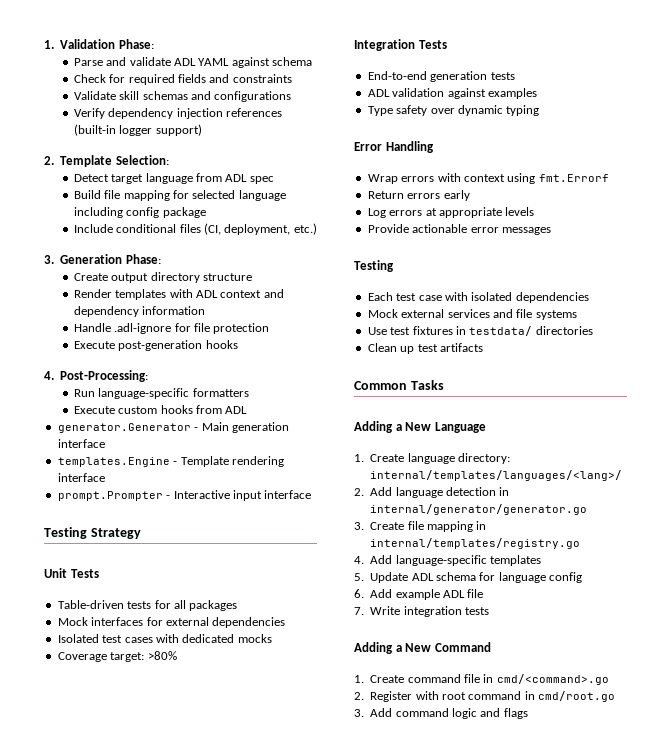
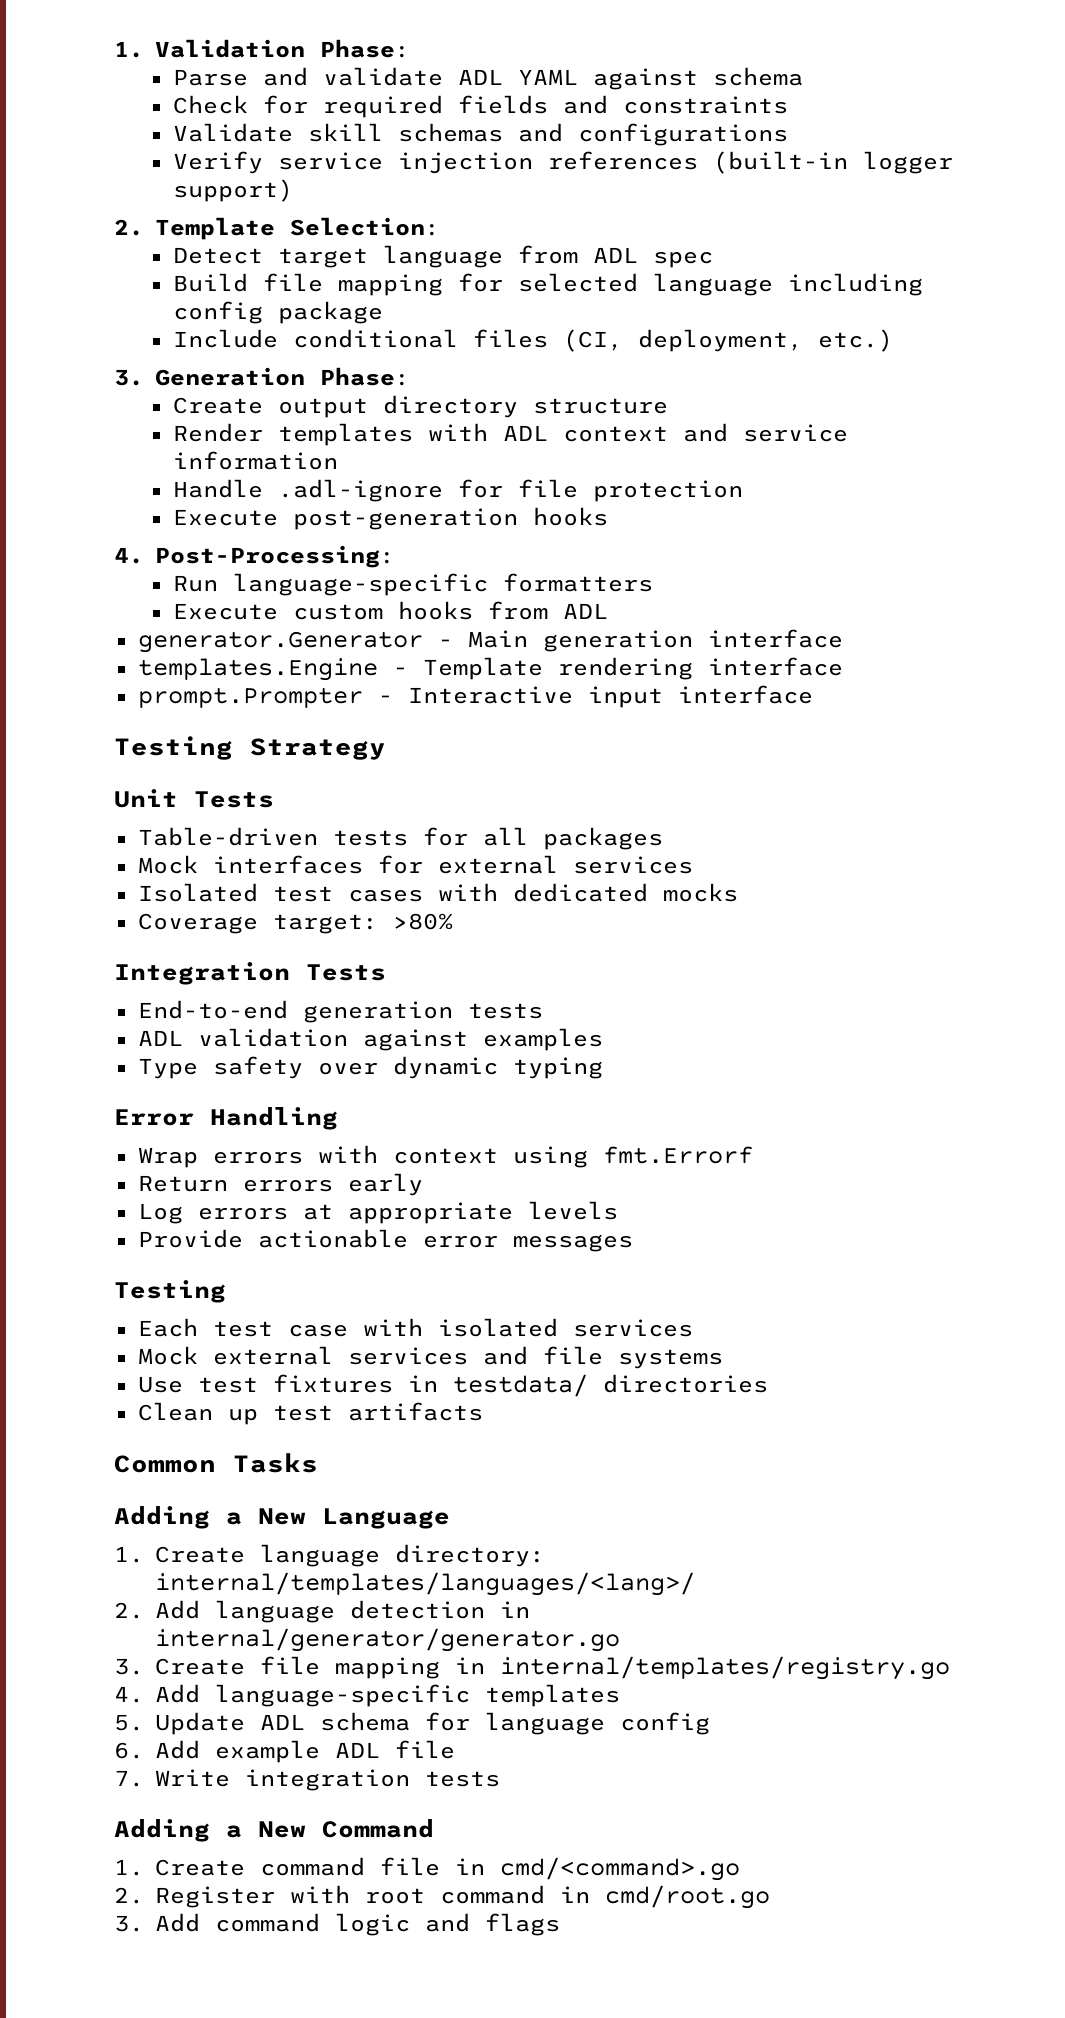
- Verify dependency injection references (built-in logger support)
+ Verify service injection references (built-in logger support)
- Render templates with ADL context and dependency information
+ Render templates with ADL context and service information
- Mock interfaces for external dependencies
+ Mock interfaces for external services
- Each test case with isolated dependencies
+ Each test case with isolated services

